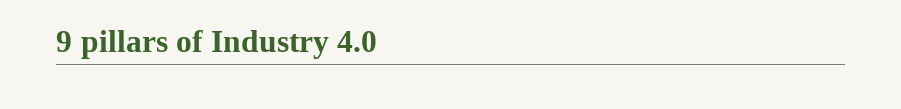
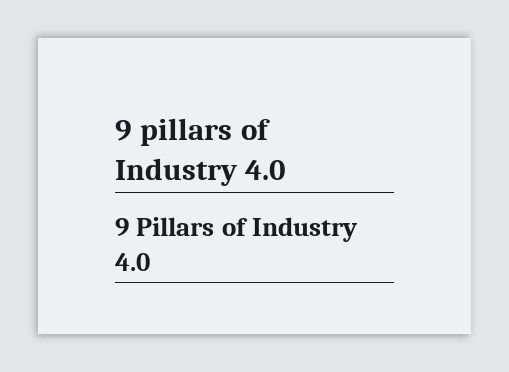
+ 9 Pillars of Industry 4.0

